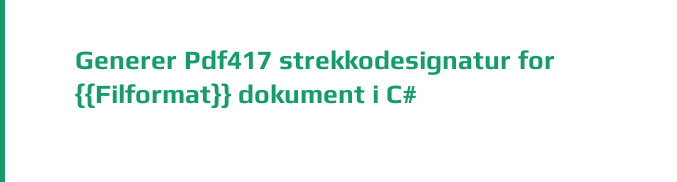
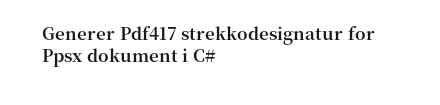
- Generer Pdf417 strekkodesignatur for {{Filformat}} dokument i C#
+ Generer Pdf417 strekkodesignatur for Ppsx dokument i C#

